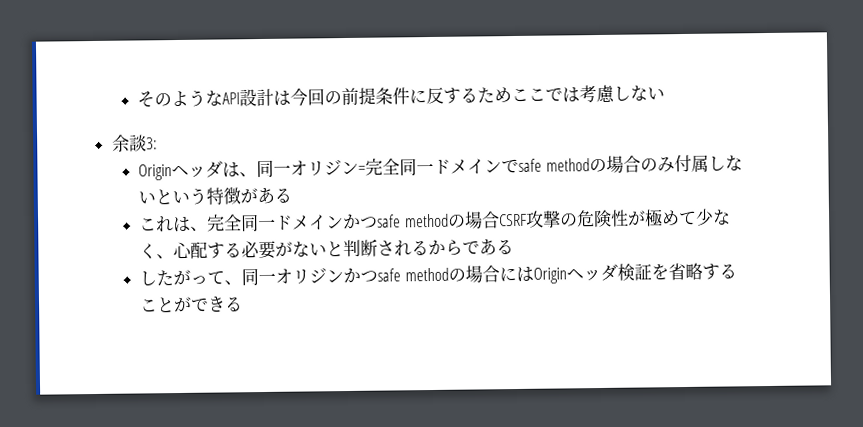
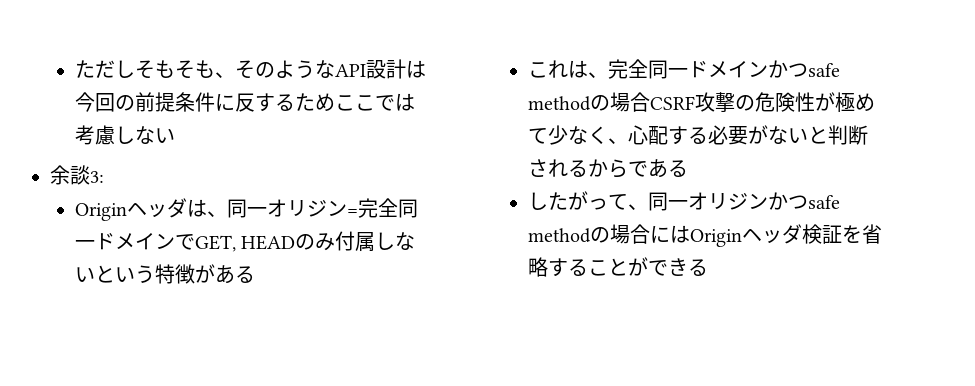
- そのようなAPI設計は今回の前提条件に反するためここでは考慮しない
+ ただしそもそも、そのようなAPI設計は今回の前提条件に反するためここでは考慮しない
- Originヘッダは、同一オリジン=完全同一ドメインでsafe methodの場合のみ付属しないという特徴がある
+ Originヘッダは、同一オリジン=完全同一ドメインでGET, HEADのみ付属しないという特徴がある

